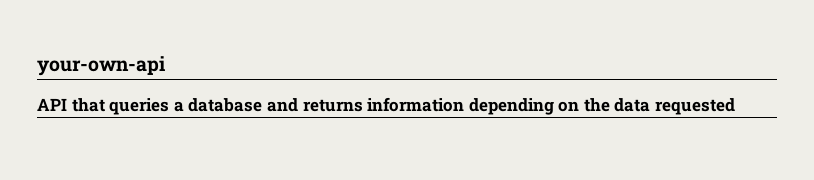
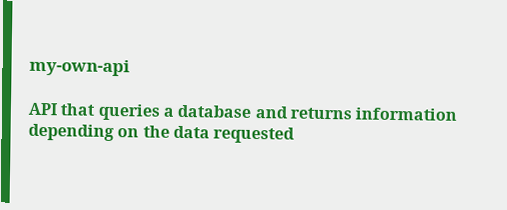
- your-own-api
+ my-own-api

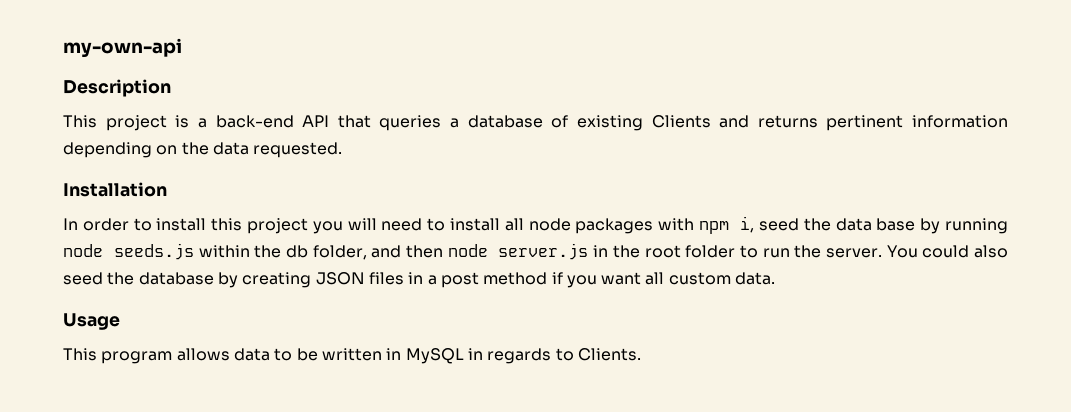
- API that queries a database and returns information depending on the data requested
+ Description
+ This project is a back-end API that queries a database of existing Clients and returns pertinent information depending on the data requested.
+ Installation
+ In order to install this project you will need to install all node packages with npm i, seed the data base by running node seeds.js within the db folder, and then node server.js in the root folder to run the server. You could also seed the database by creating JSON files in a post method if you want all custom data.
+ Usage
+ This program allows data to be written in MySQL in regards to Clients.

